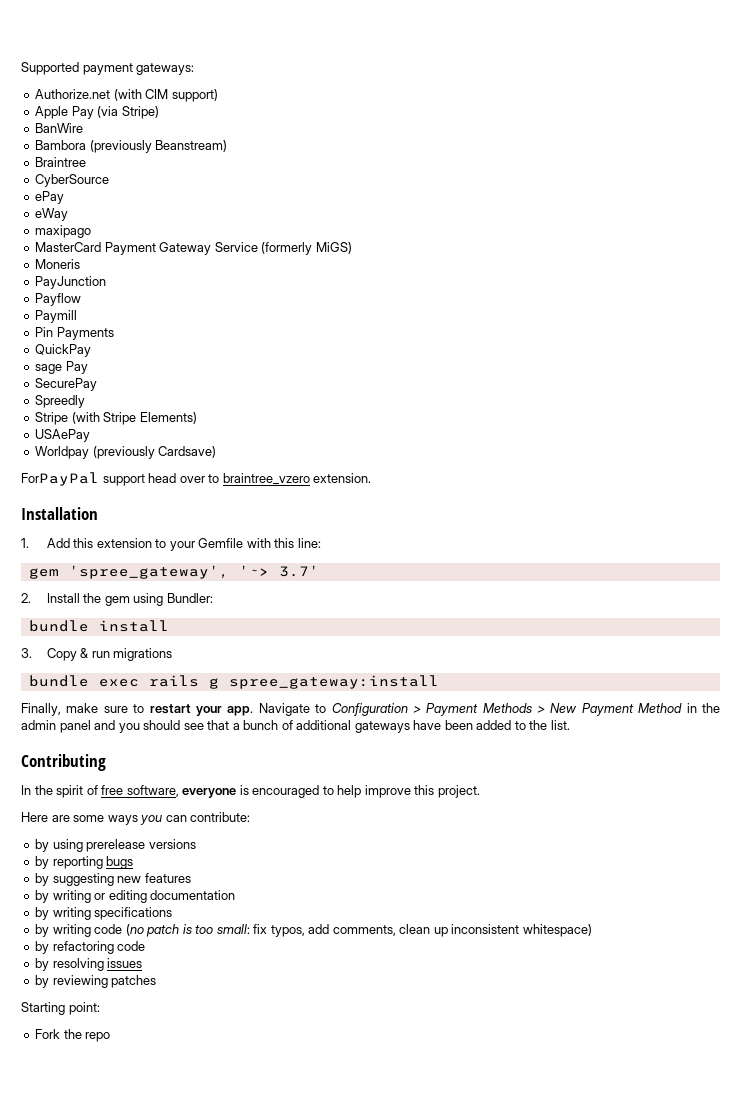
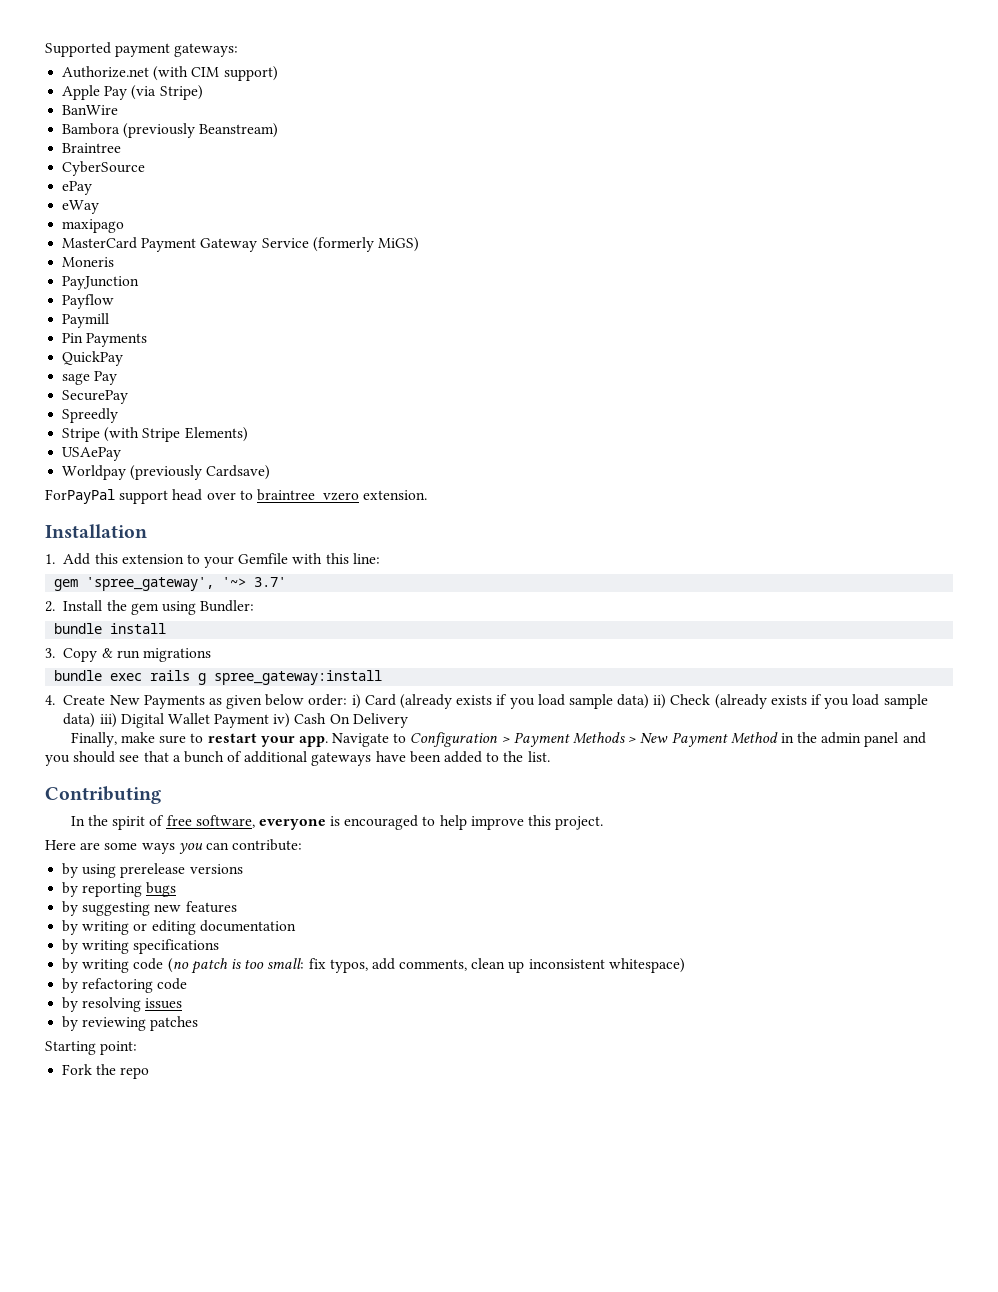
+ 4. Create New Payments as given below order: i) Card (already exists if you load sample data) ii) Check (already exists if you load sample data) iii) Digital Wallet Payment iv) Cash On Delivery

